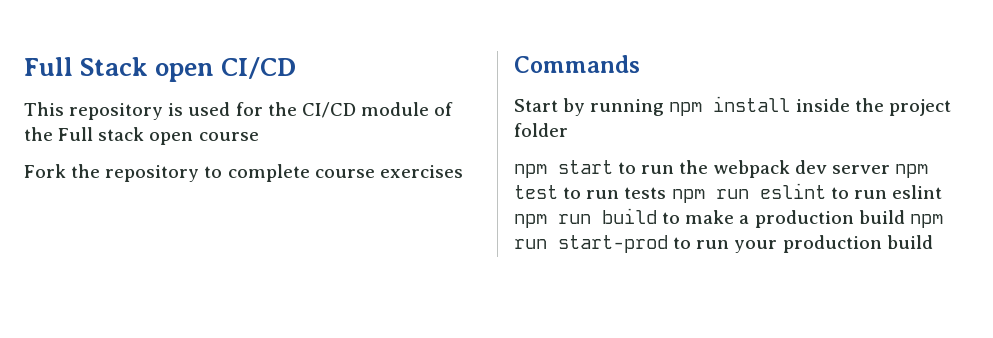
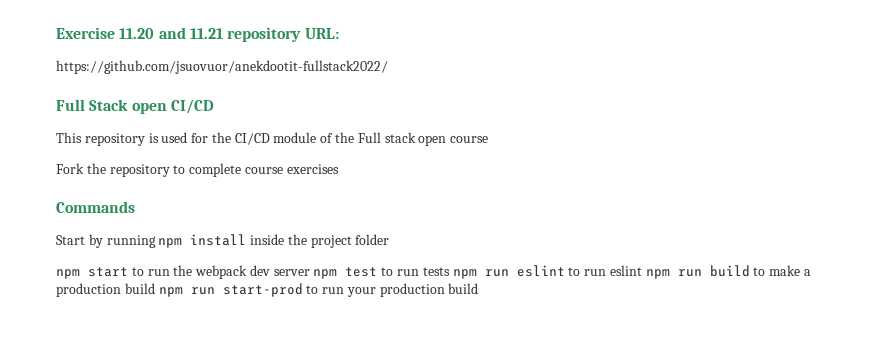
+ Exercise 11.20 and 11.21 repository URL:
+ https://github.com/jsuovuor/anekdootit-fullstack2022/

